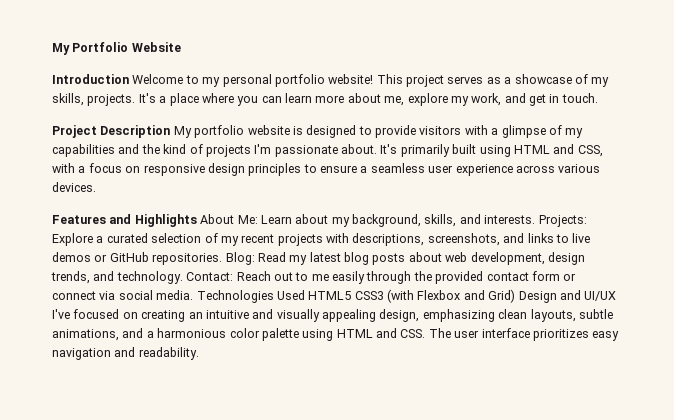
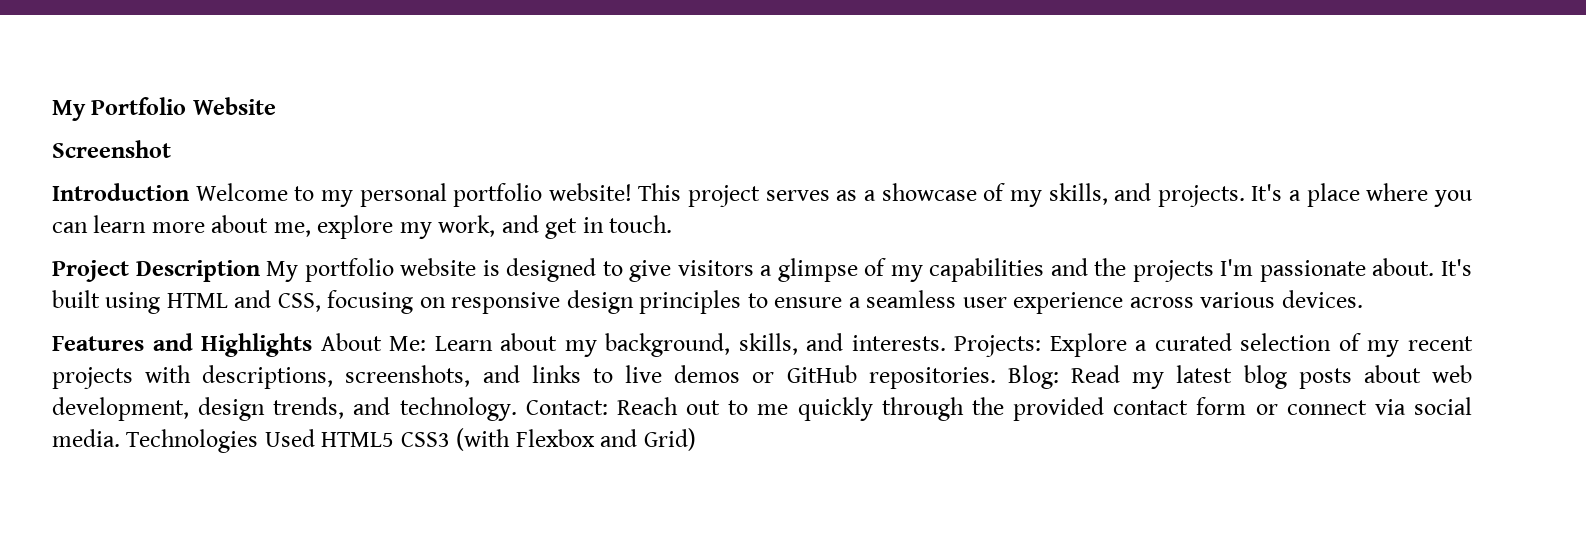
+ Screenshot
- This project serves as a showcase of my skills, projects.
+ This project serves as a showcase of my skills, and projects.
- Project Description My portfolio website is designed to provide visitors with a glimpse of my capabilities and the kind of projects I'm passionate about.
+ Project Description My portfolio website is designed to give visitors a glimpse of my capabilities and the projects I'm passionate about.
- It's primarily built using HTML and CSS, with a focus on responsive design principles to ensure a seamless user experience across various devices.
+ It's built using HTML and CSS, focusing on responsive design principles to ensure a seamless user experience across various devices.
- Contact: Reach out to me easily through the provided contact form or connect via social media.
+ Contact: Reach out to me quickly through the provided contact form or connect via social media.
- Technologies Used HTML5 CSS3 (with Flexbox and Grid) Design and UI/UX I've focused on creating an intuitive and visually appealing design, emphasizing clean layouts, subtle animations, and a harmonious color palette using HTML and CSS. The user interface prioritizes easy navigation and readability.
+ Technologies Used HTML5 CSS3 (with Flexbox and Grid)

